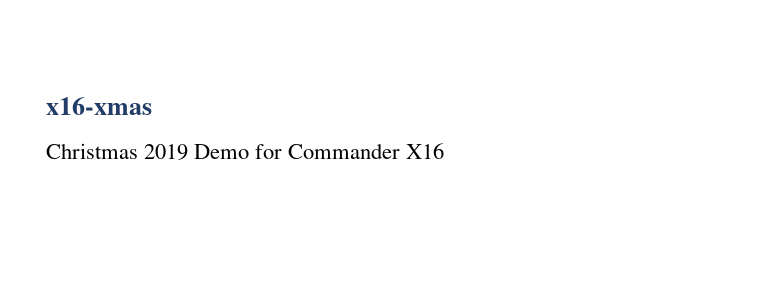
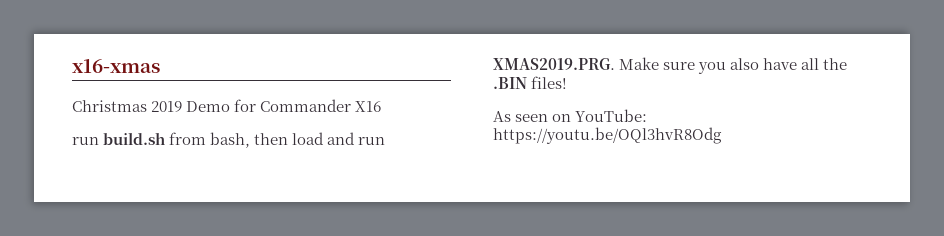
+ run build.sh from bash, then load and run XMAS2019.PRG. Make sure you also have all the .BIN files!
+ As seen on YouTube: https://youtu.be/OQl3hvR8Odg

